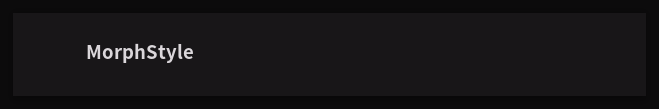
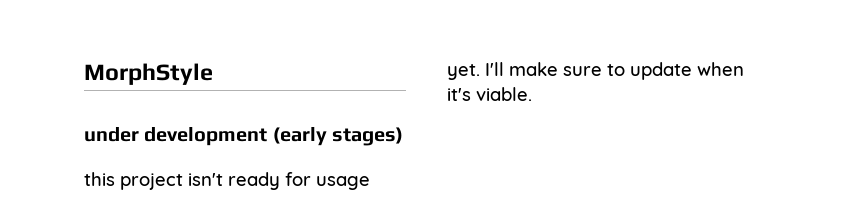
+ under development (early stages)
+ this project isn't ready for usage yet. I'll make sure to update when it's viable.

